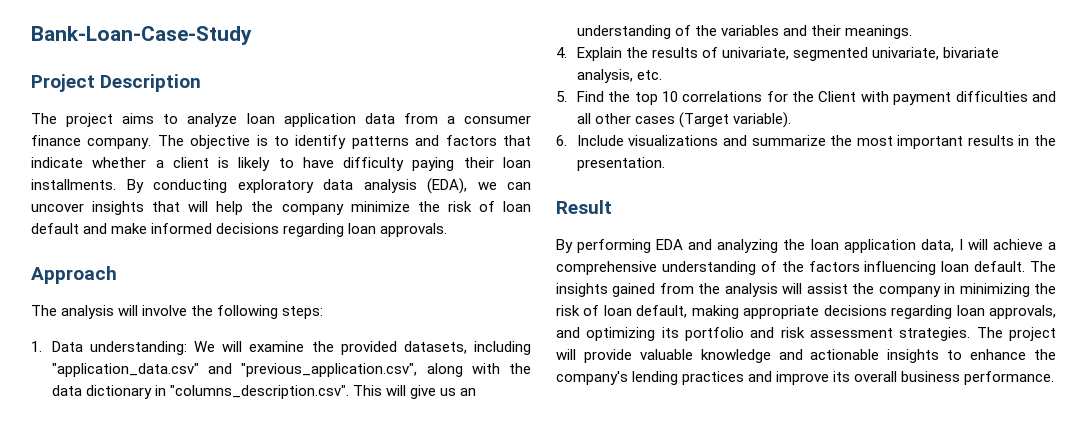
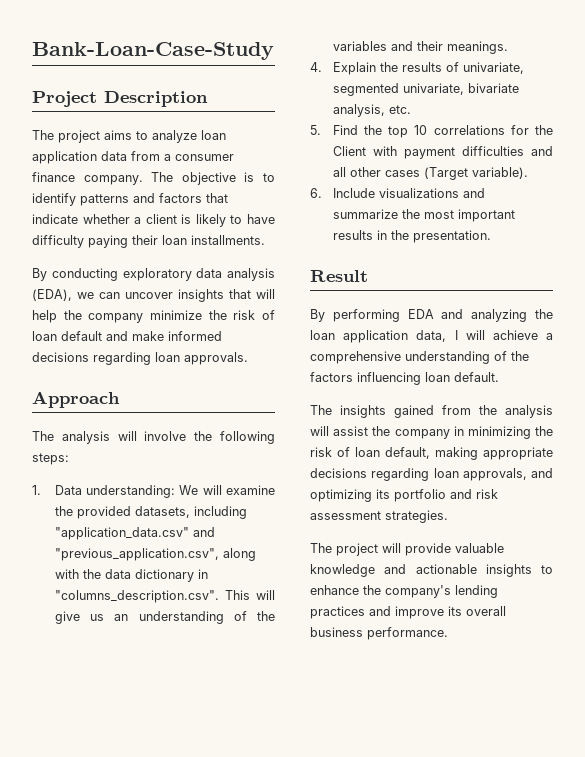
- The objective is to identify patterns and factors that indicate whether a client is likely to have difficulty paying their loan installments. By conducting exploratory data analysis (EDA), we can uncover insights that will help the company minimize the risk of loan default and make informed decisions regarding loan approvals.
+ The objective is to identify patterns and factors that indicate whether a client is likely to have difficulty paying their loan installments.
+ By conducting exploratory data analysis (EDA), we can uncover insights that will help the company minimize the risk of loan default and make informed decisions regarding loan approvals.
- By performing EDA and analyzing the loan application data, I will achieve a comprehensive understanding of the factors influencing loan default. The insights gained from the analysis will assist the company in minimizing the risk of loan default, making appropriate decisions regarding loan approvals, and optimizing its portfolio and risk assessment strategies. The project will provide valuable knowledge and actionable insights to enhance the company's lending practices and improve its overall business performance.
+ By performing EDA and analyzing the loan application data, I will achieve a comprehensive understanding of the factors influencing loan default.
+ The insights gained from the analysis will assist the company in minimizing the risk of loan default, making appropriate decisions regarding loan approvals, and optimizing its portfolio and risk assessment strategies.
+ The project will provide valuable knowledge and actionable insights to enhance the company's lending practices and improve its overall business performance.

